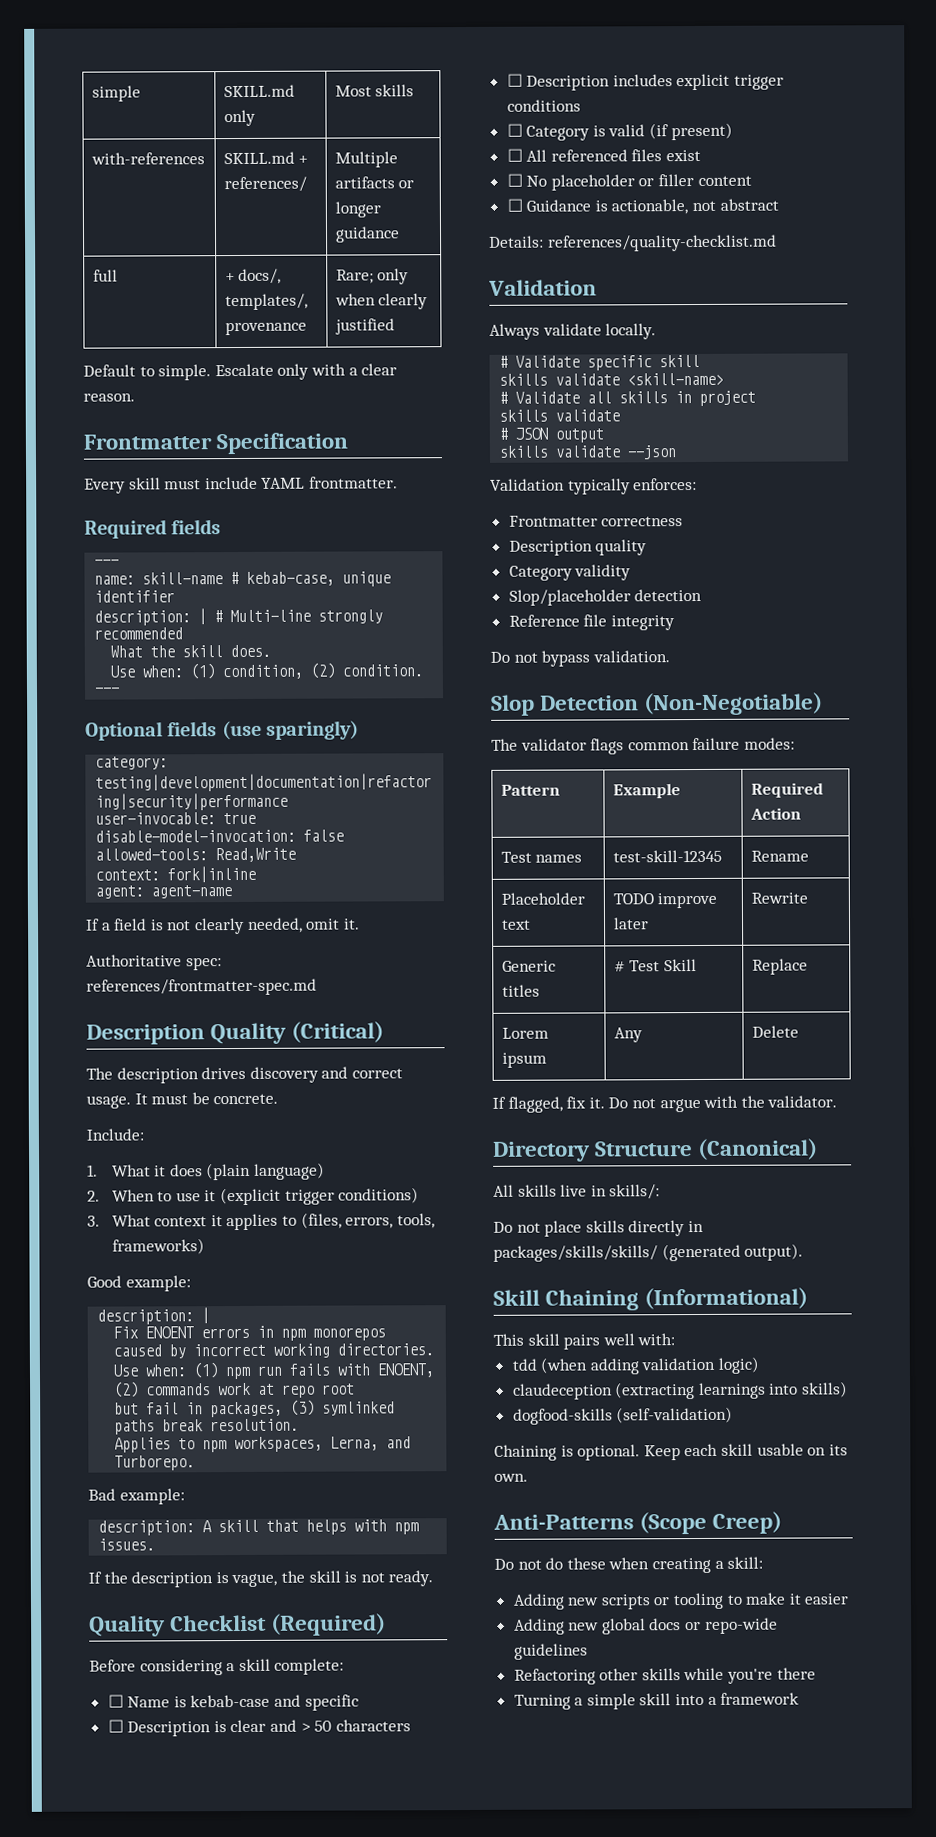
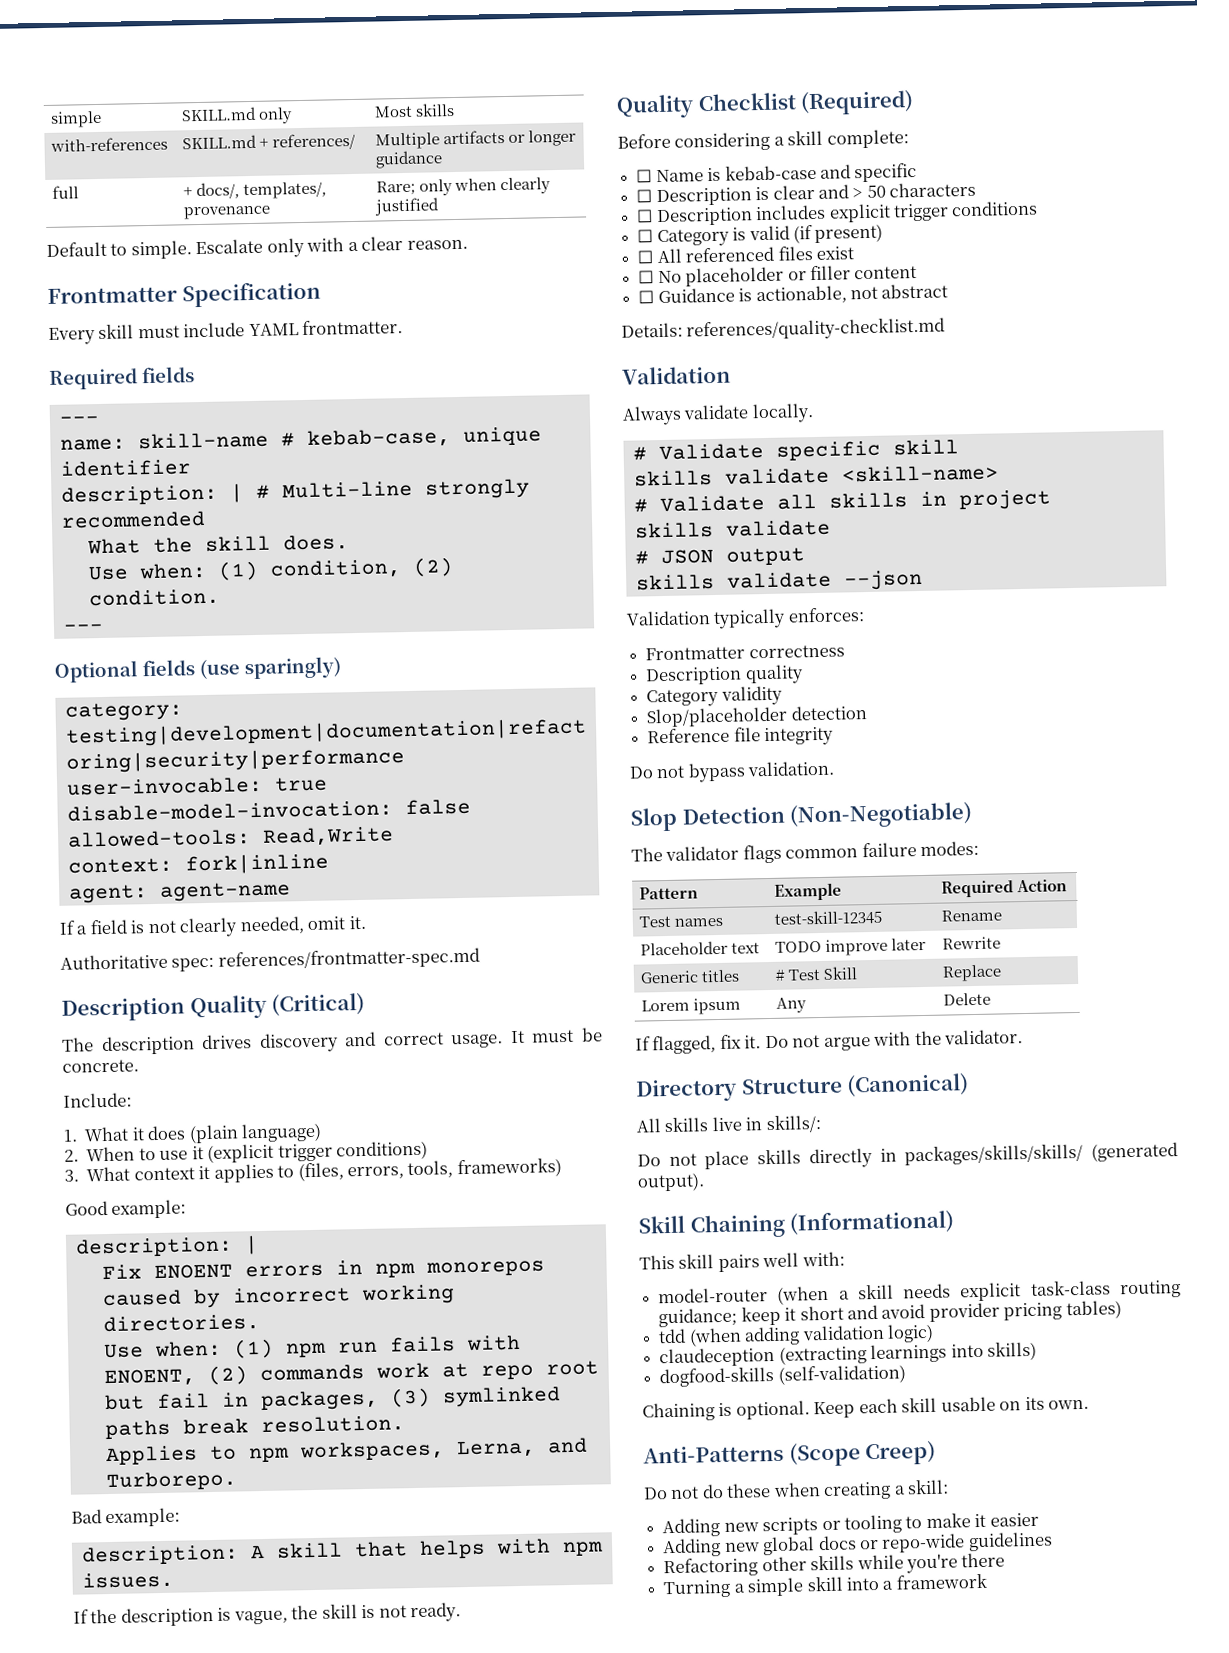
+ model-router (when a skill needs explicit task-class routing guidance; keep it short and avoid provider pricing tables)

